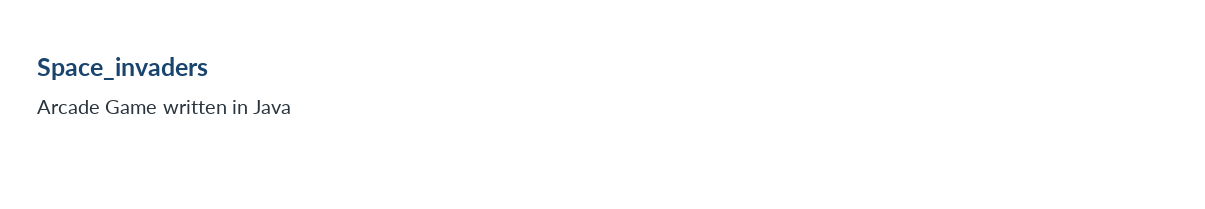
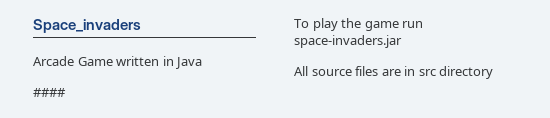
+ ####
+ To play the game run space-invaders.jar
+ All source files are in src directory

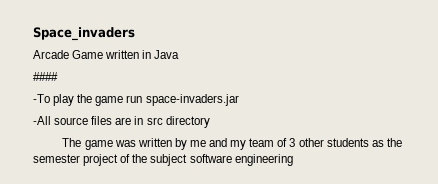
- To play the game run space-invaders.jar
+ -To play the game run space-invaders.jar
- All source files are in src directory
+ -All source files are in src directory
+ The game was written by me and my team of 3 other students as the semester project of the subject software engineering

